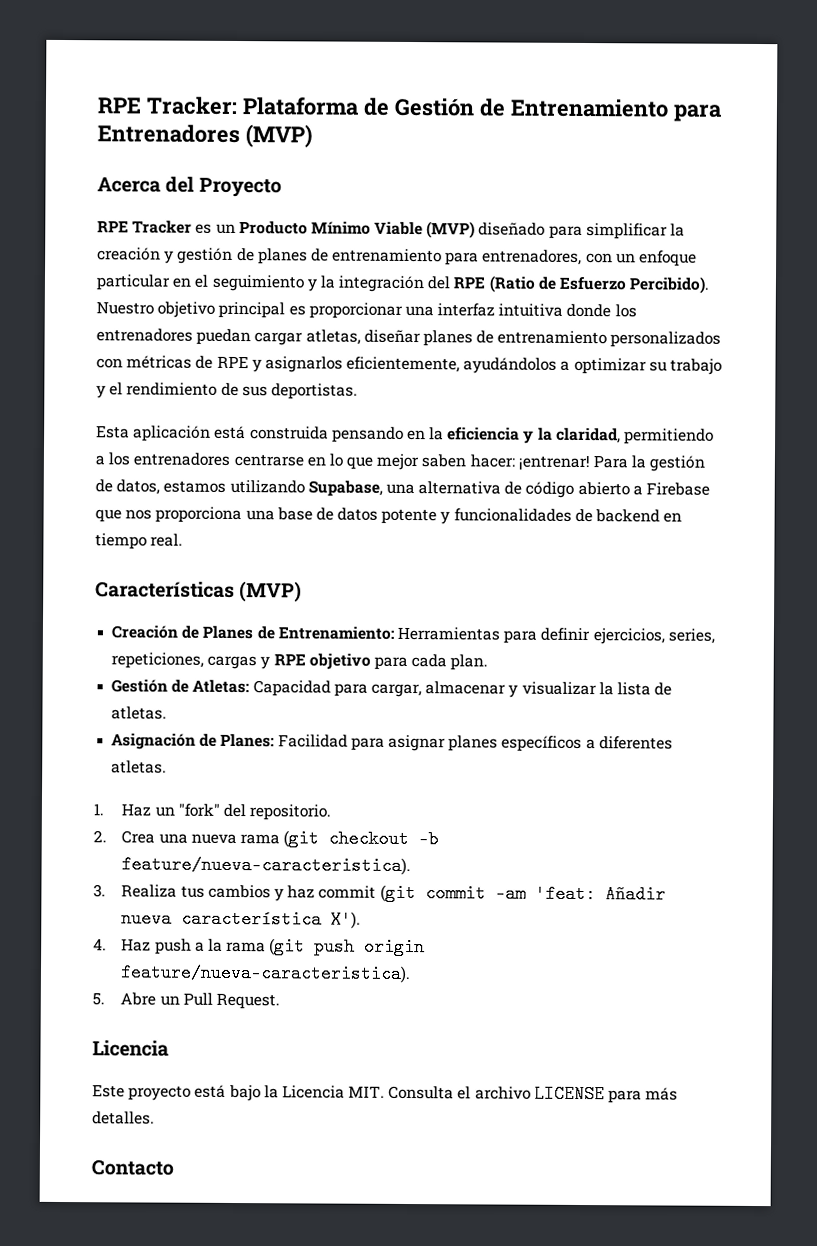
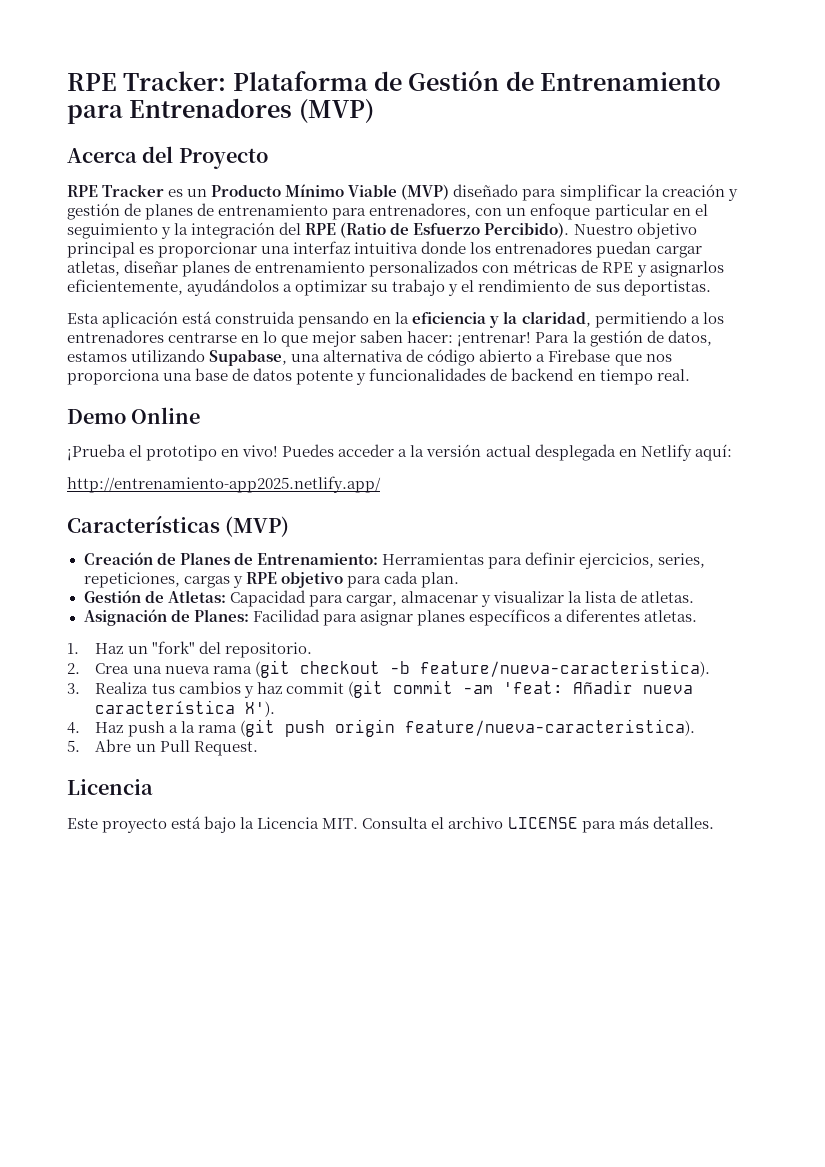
+ Demo Online
+ ¡Prueba el prototipo en vivo! Puedes acceder a la versión actual desplegada en Netlify aquí:
+ http://entrenamiento-app2025.netlify.app/
- Contacto

